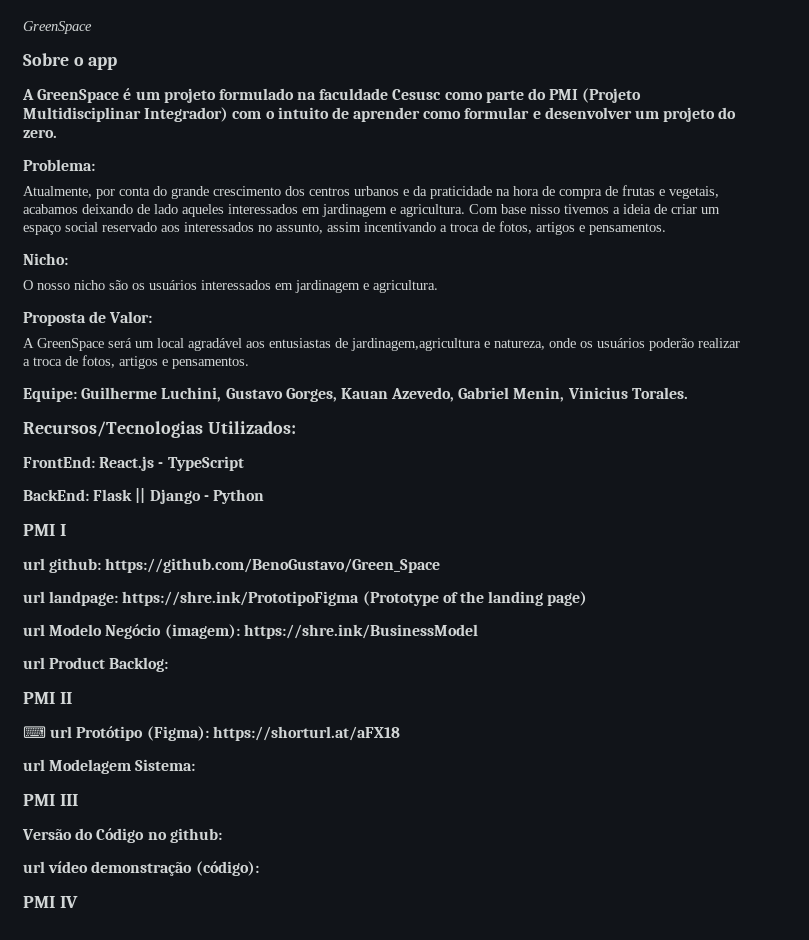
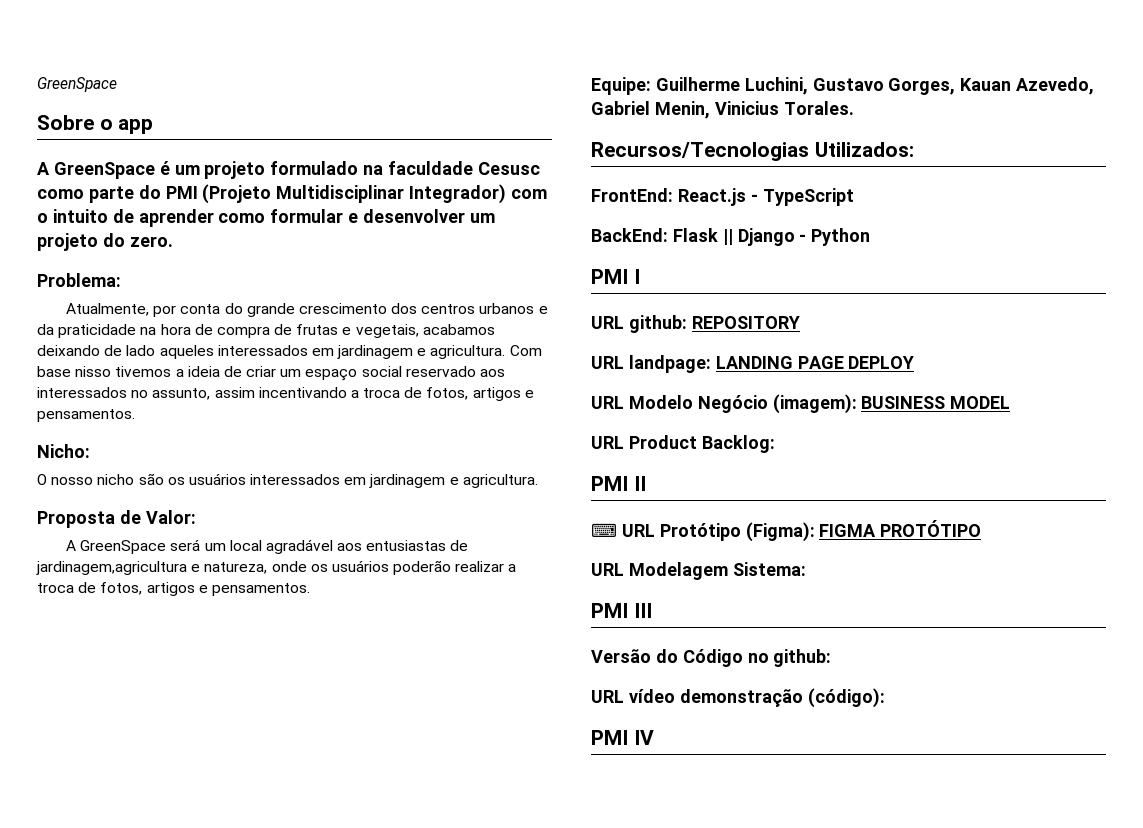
- url github: https://github.com/BenoGustavo/Green_Space
- url landpage: https://shre.ink/PrototipoFigma (Prototype of the landing page)
- url Modelo Negócio (imagem): https://shre.ink/BusinessModel
- url Product Backlog:
+ URL github: REPOSITORY
+ URL landpage: LANDING PAGE DEPLOY
+ URL Modelo Negócio (imagem): BUSINESS MODEL
+ URL Product Backlog:
- ⌨ url Protótipo (Figma): https://shorturl.at/aFX18
- url Modelagem Sistema:
+ ⌨ URL Protótipo (Figma): FIGMA PROTÓTIPO
+ URL Modelagem Sistema:
- url vídeo demonstração (código):
+ URL vídeo demonstração (código):

